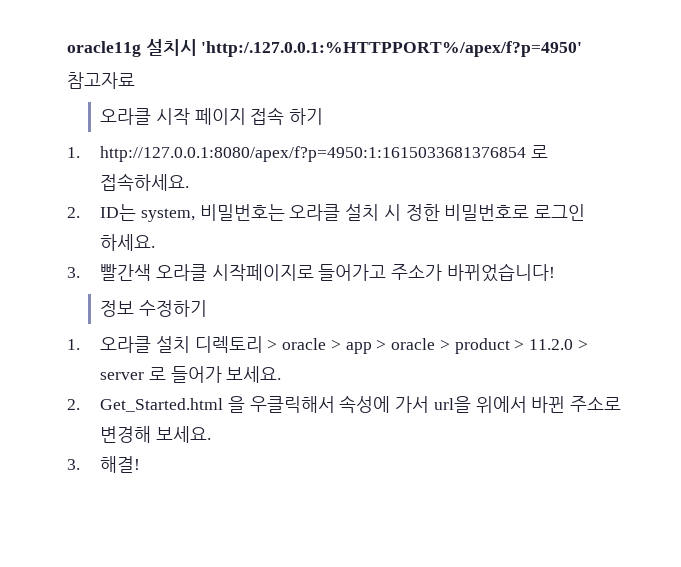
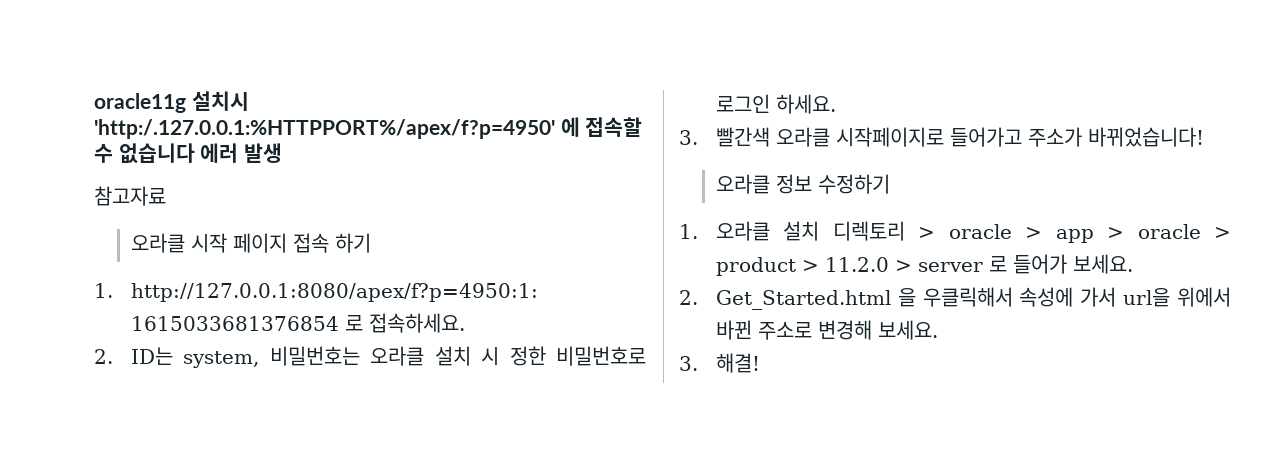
- oracle11g 설치시 'http:/.127.0.0.1:%HTTPPORT%/apex/f?p=4950'
+ oracle11g 설치시 'http:/.127.0.0.1:%HTTPPORT%/apex/f?p=4950' 에 접속할 수 없습니다 에러 발생
- 정보 수정하기
+ 오라클 정보 수정하기

